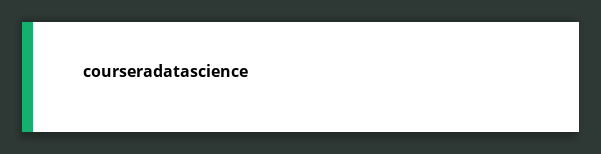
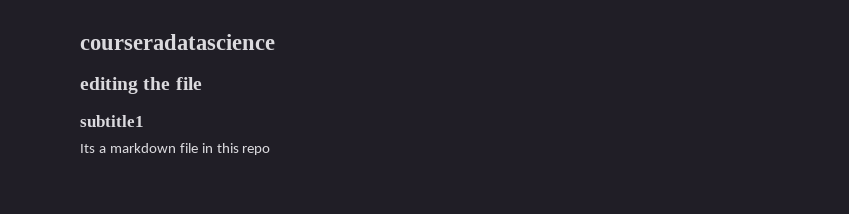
+ editing the file
+ subtitle1
+ Its a markdown file in this repo

